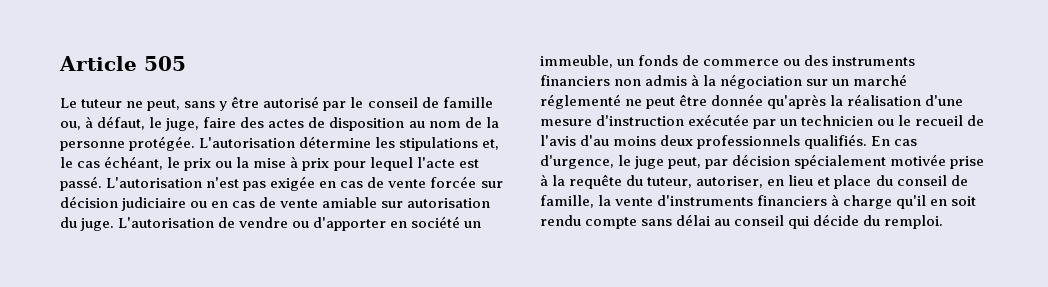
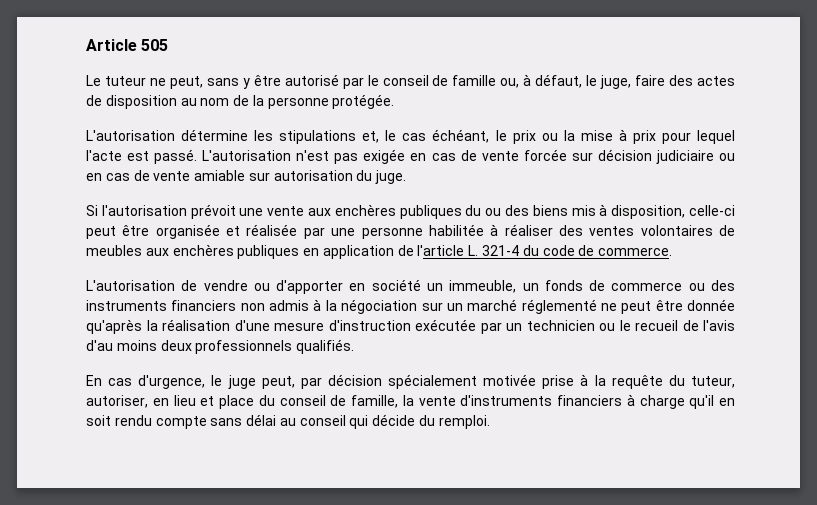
- Le tuteur ne peut, sans y être autorisé par le conseil de famille ou, à défaut, le juge, faire des actes de disposition au nom de la personne protégée. L'autorisation détermine les stipulations et, le cas échéant, le prix ou la mise à prix pour lequel l'acte est passé.
+ Le tuteur ne peut, sans y être autorisé par le conseil de famille ou, à défaut, le juge, faire des actes de disposition au nom de la personne protégée.
+ L'autorisation détermine les stipulations et, le cas échéant, le prix ou la mise à prix pour lequel l'acte est passé.
- L'autorisation n'est pas exigée en cas de vente forcée sur décision judiciaire ou en cas de vente amiable sur autorisation du juge. L'autorisation de vendre ou d'apporter en société un immeuble, un fonds de commerce ou des instruments financiers non admis à la négociation sur un marché réglementé ne peut être donnée qu'après la réalisation d'une mesure d'instruction exécutée par un technicien ou le recueil de l'avis d'au moins deux professionnels qualifiés. En cas d'urgence, le juge peut, par décision spécialement motivée prise à la requête du tuteur, autoriser, en lieu et place du conseil de famille, la vente d'instruments financiers à charge qu'il en soit rendu compte sans délai au conseil qui décide du remploi.
+ L'autorisation n'est pas exigée en cas de vente forcée sur décision judiciaire ou en cas de vente amiable sur autorisation du juge.
+ Si l'autorisation prévoit une vente aux enchères publiques du ou des biens mis à disposition, celle-ci peut être organisée et réalisée par une personne habilitée à réaliser des ventes volontaires de meubles aux enchères publiques en application de l'article L. 321-4 du code de commerce.
+ L'autorisation de vendre ou d'apporter en société un immeuble, un fonds de commerce ou des instruments financiers non admis à la négociation sur un marché réglementé ne peut être donnée qu'après la réalisation d'une mesure d'instruction exécutée par un technicien ou le recueil de l'avis d'au moins deux professionnels qualifiés.
+ En cas d'urgence, le juge peut, par décision spécialement motivée prise à la requête du tuteur, autoriser, en lieu et place du conseil de famille, la vente d'instruments financiers à charge qu'il en soit rendu compte sans délai au conseil qui décide du remploi.

